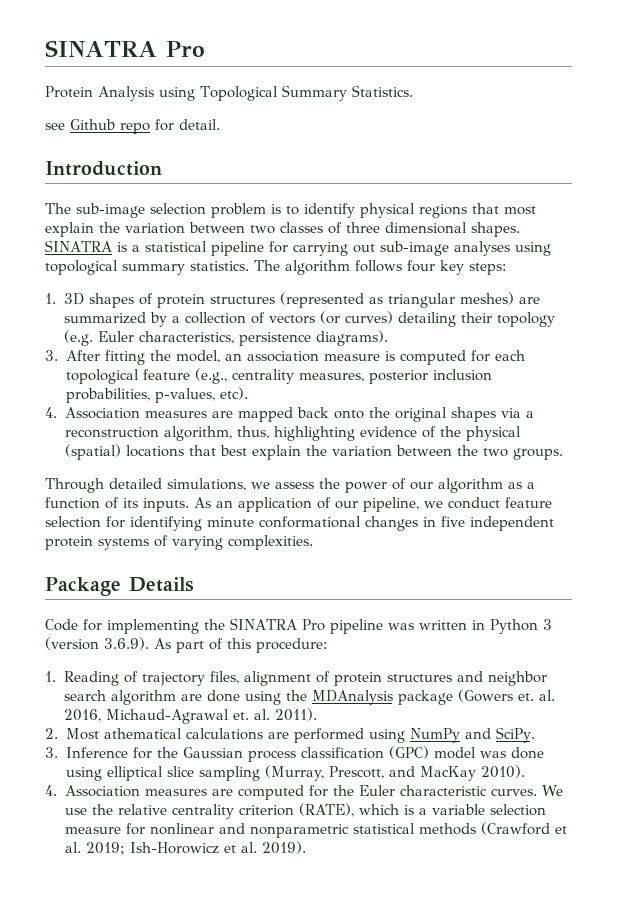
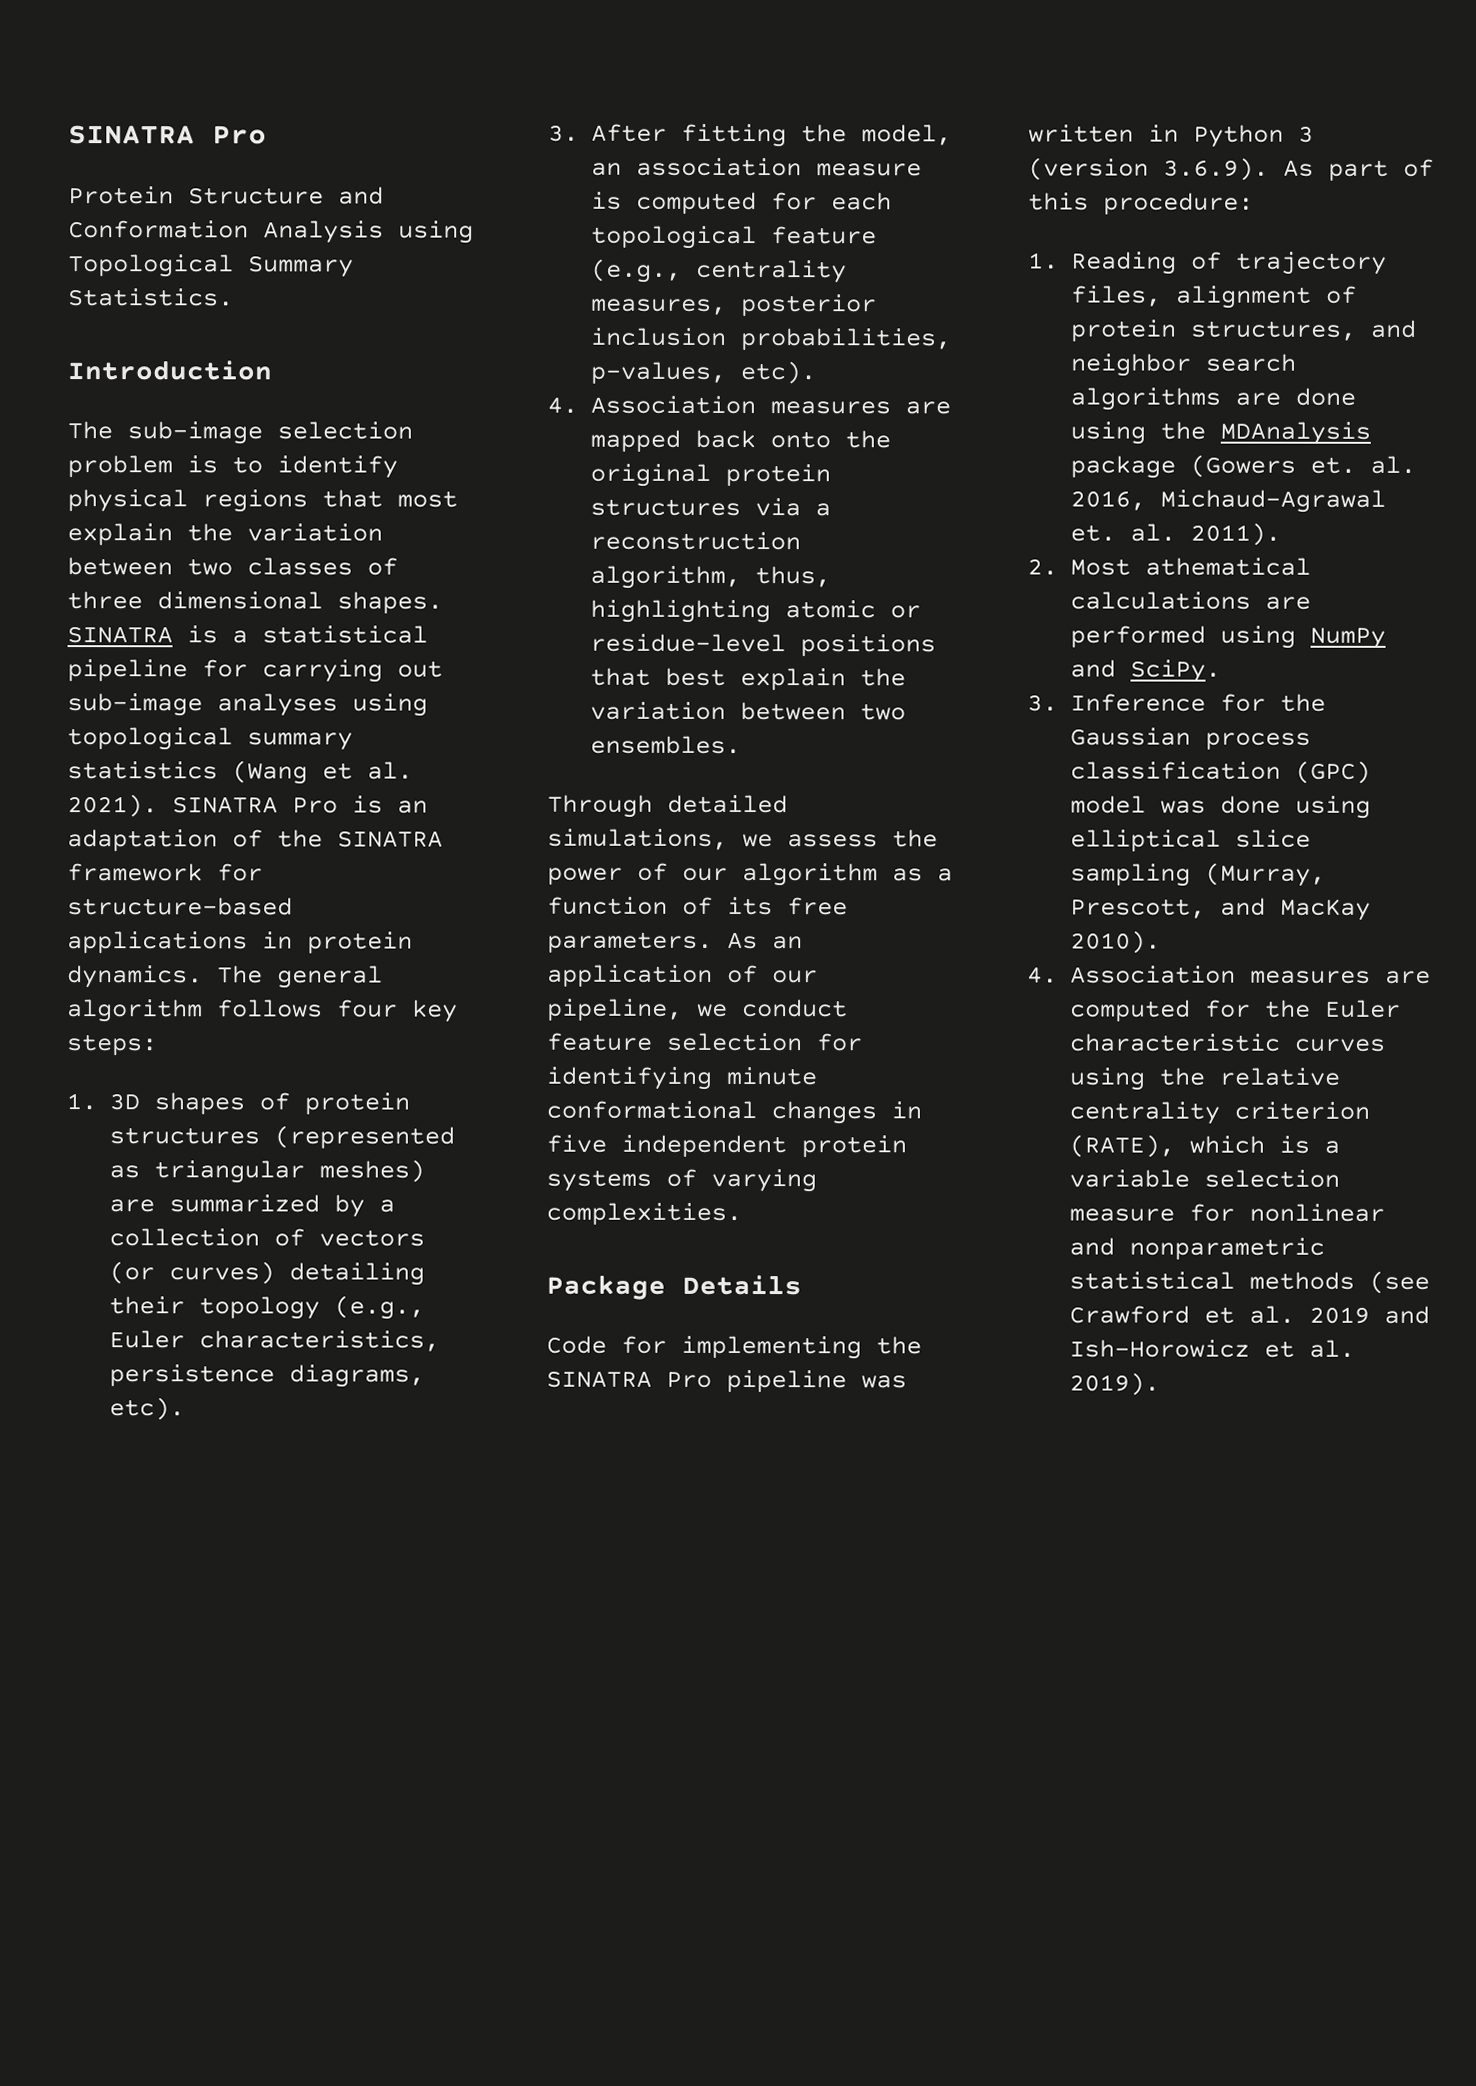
- Protein Analysis using Topological Summary Statistics.
+ Protein Structure and Conformation Analysis using Topological Summary Statistics.
- see Github repo for detail.
- SINATRA is a statistical pipeline for carrying out sub-image analyses using topological summary statistics. The algorithm follows four key steps:
+ SINATRA is a statistical pipeline for carrying out sub-image analyses using topological summary statistics (Wang et al. 2021). SINATRA Pro is an adaptation of the SINATRA framework for structure-based applications in protein dynamics. The general algorithm follows four key steps:
- 1. 3D shapes of protein structures (represented as triangular meshes) are summarized by a collection of vectors (or curves) detailing their topology (e.g. Euler characteristics, persistence diagrams).
+ 1. 3D shapes of protein structures (represented as triangular meshes) are summarized by a collection of vectors (or curves) detailing their topology (e.g., Euler characteristics, persistence diagrams, etc).
- 4. Association measures are mapped back onto the original shapes via a reconstruction algorithm, thus, highlighting evidence of the physical (spatial) locations that best explain the variation between the two groups.
+ 4. Association measures are mapped back onto the original protein structures via a reconstruction algorithm, thus, highlighting atomic or residue-level positions that best explain the variation between two ensembles.
- Through detailed simulations, we assess the power of our algorithm as a function of its inputs.
+ Through detailed simulations, we assess the power of our algorithm as a function of its free parameters.
- 1. Reading of trajectory files, alignment of protein structures and neighbor search algorithm are done using the MDAnalysis package (Gowers et. al. 2016, Michaud-Agrawal et. al. 2011).
+ 1. Reading of trajectory files, alignment of protein structures, and neighbor search algorithms are done using the MDAnalysis package (Gowers et. al. 2016, Michaud-Agrawal et. al. 2011).
- 4. Association measures are computed for the Euler characteristic curves. We use the relative centrality criterion (RATE), which is a variable selection measure for nonlinear and nonparametric statistical methods (Crawford et al. 2019; Ish-Horowicz et al. 2019).
+ 4. Association measures are computed for the Euler characteristic curves using the relative centrality criterion (RATE), which is a variable selection measure for nonlinear and nonparametric statistical methods (see Crawford et al. 2019 and Ish-Horowicz et al. 2019).

